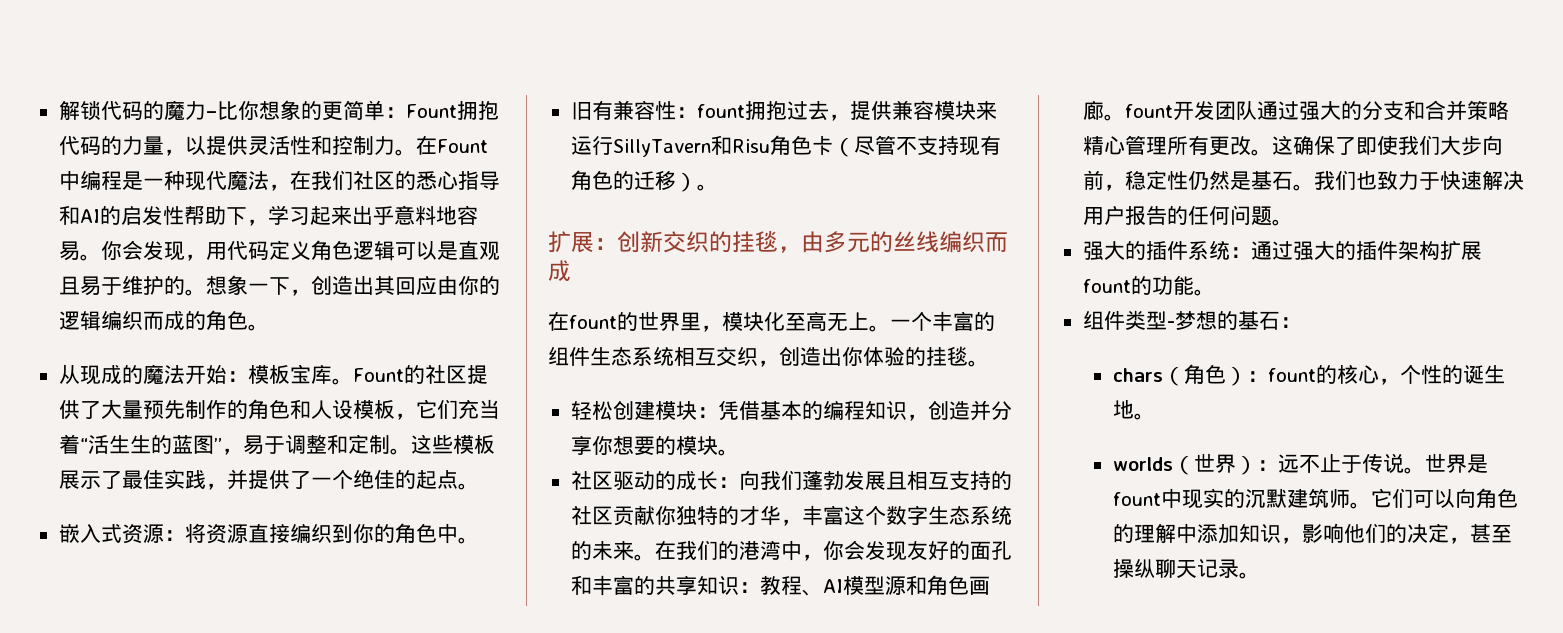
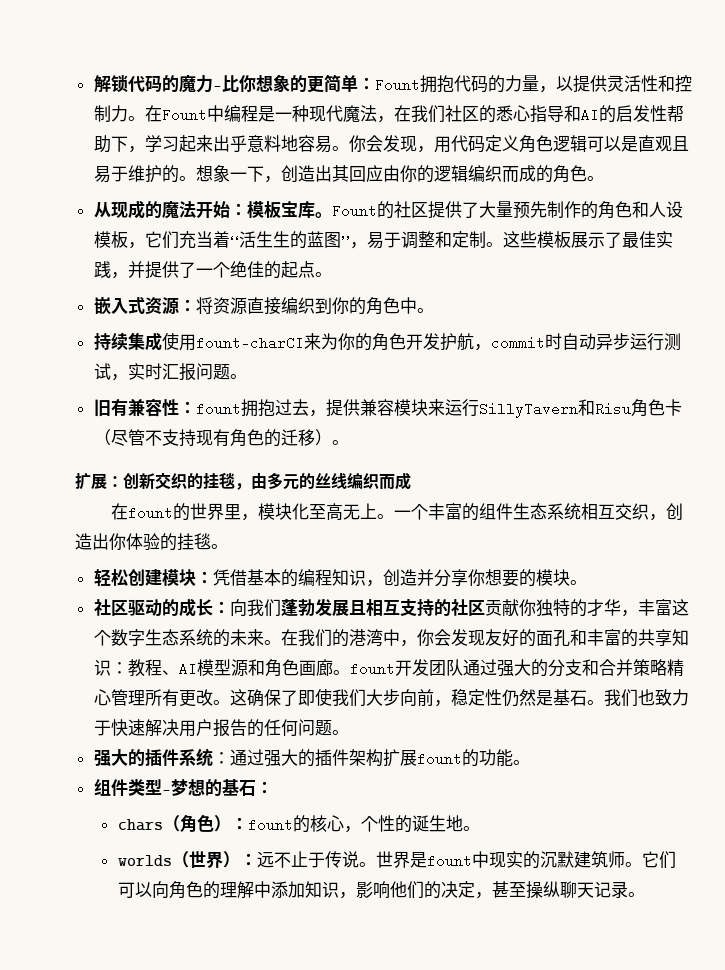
+ 持续集成使用fount-charCI来为你的角色开发护航，commit时自动异步运行测试，实时汇报问题。

